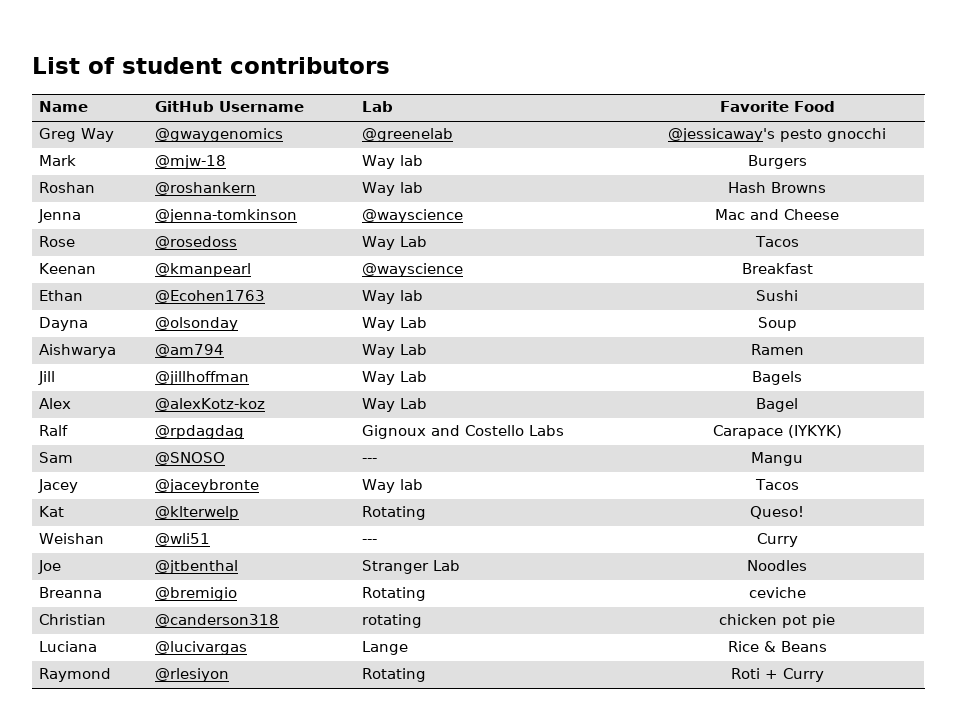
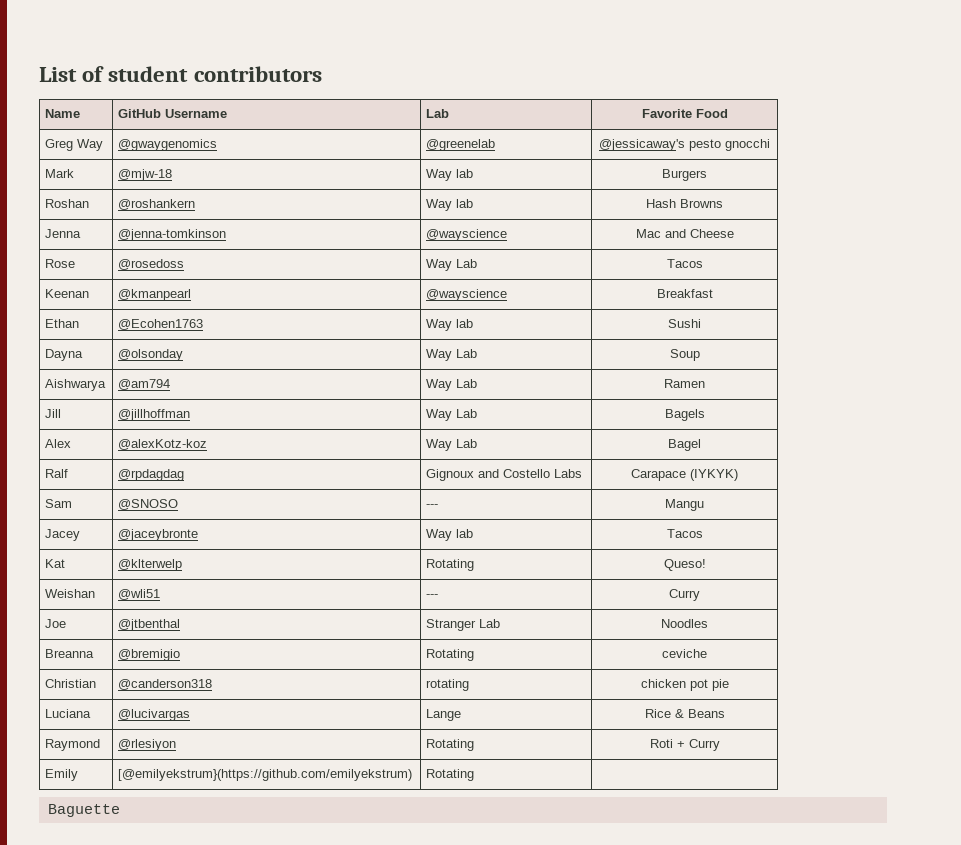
+ Emily | [@emilyekstrum}(https://github.com/emilyekstrum) | Rotating |
+ Baguette

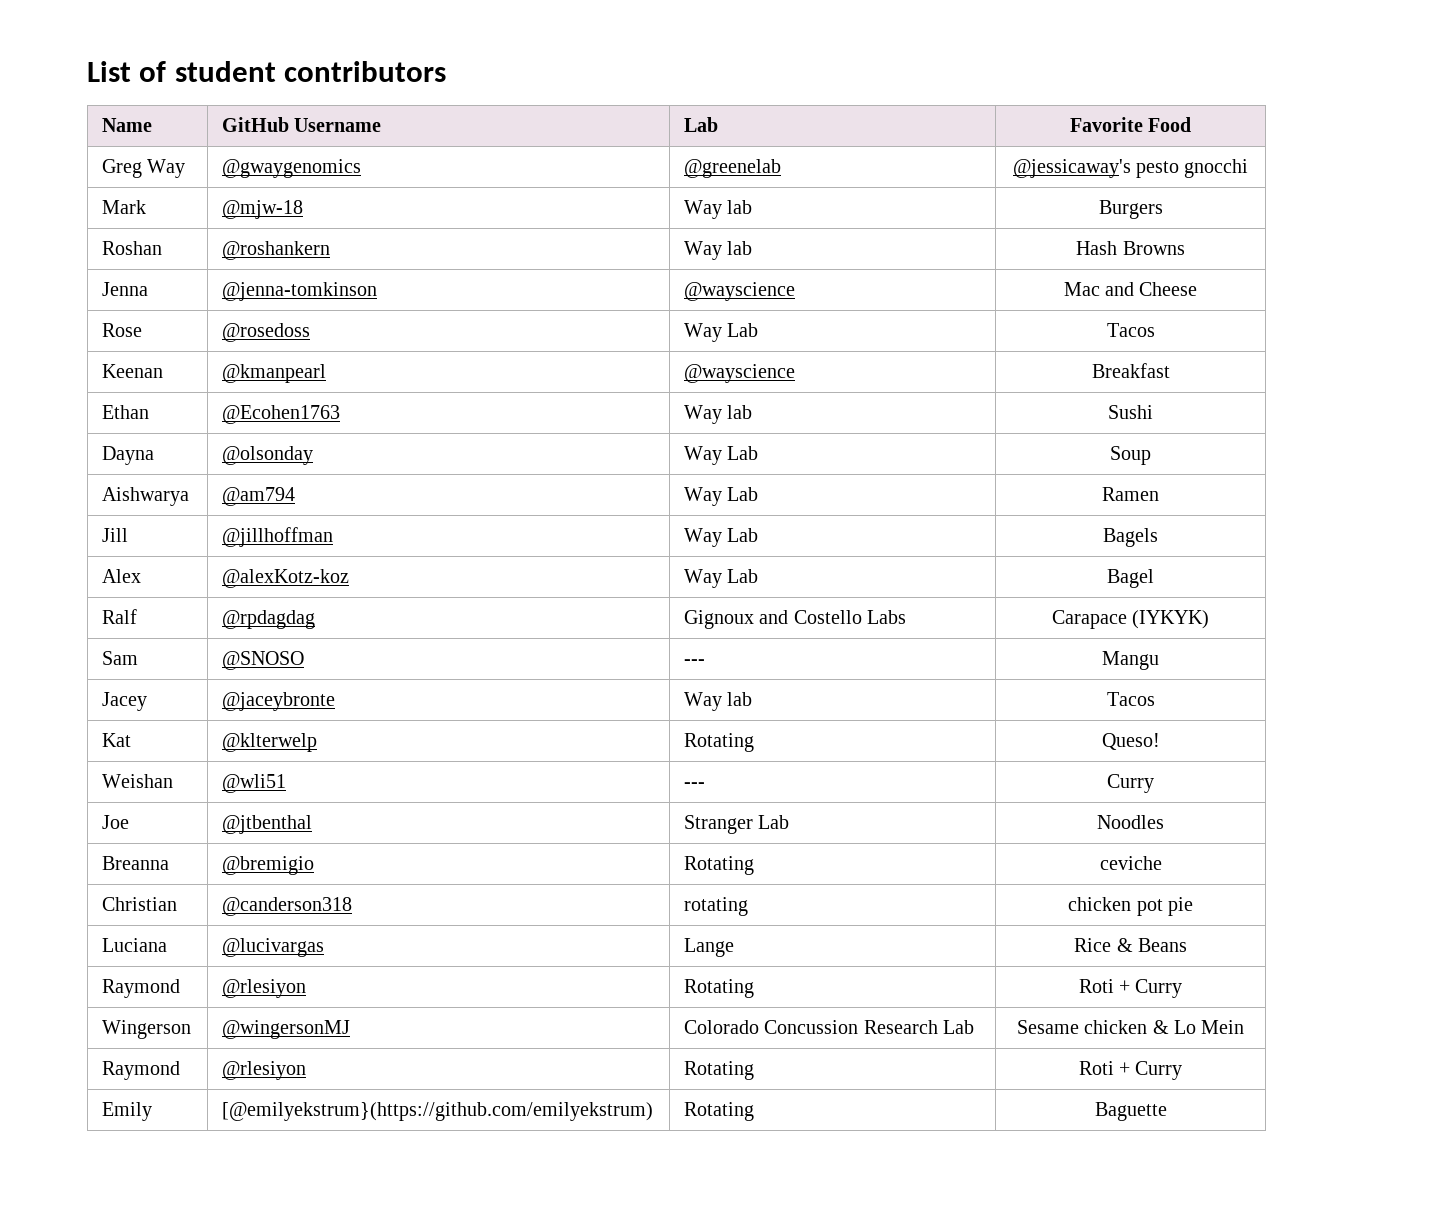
+ Wingerson | @wingersonMJ | Colorado Concussion Research Lab | Sesame chicken & Lo Mein
+ Raymond | @rlesiyon | Rotating | Roti + Curry
- Emily | [@emilyekstrum}(https://github.com/emilyekstrum) | Rotating |
- Baguette
+ Emily | [@emilyekstrum}(https://github.com/emilyekstrum) | Rotating | Baguette

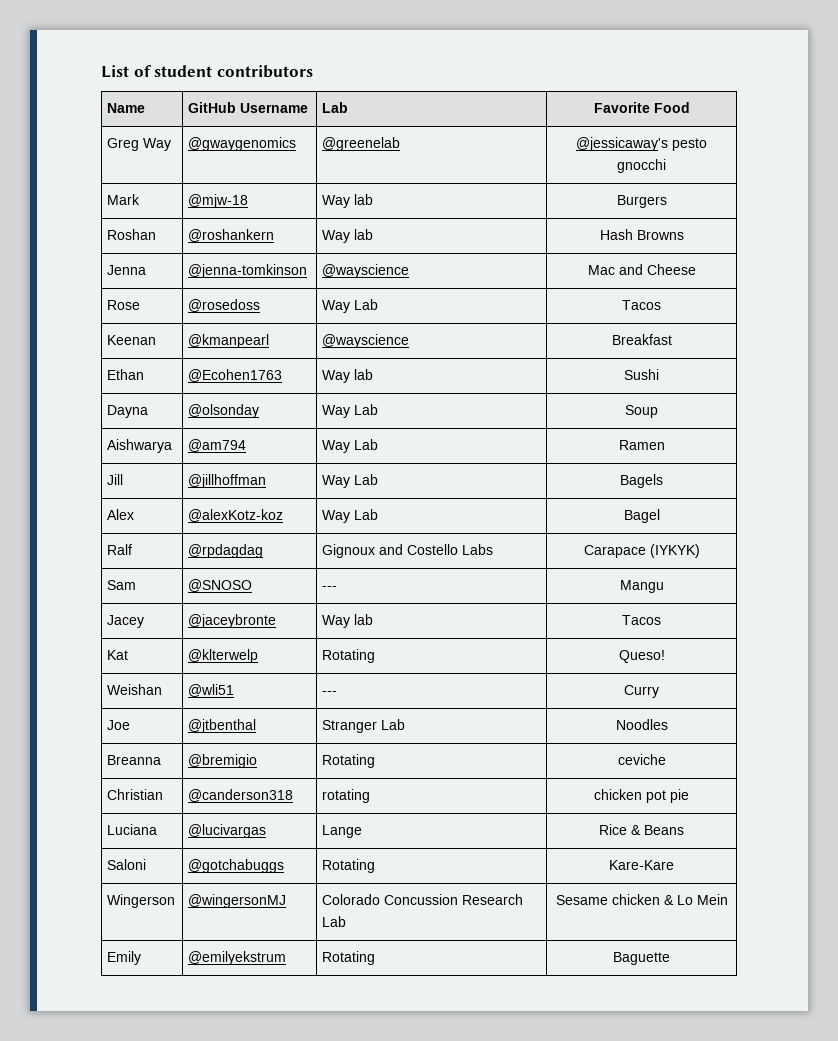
  Luciana | @lucivargas | Lange | Rice & Beans
- Raymond | @rlesiyon | Rotating | Roti + Curry
+ Saloni | @gotchabuggs | Rotating | Kare-Kare
  Wingerson | @wingersonMJ | Colorado Concussion Research Lab | Sesame chicken & Lo Mein
- Raymond | @rlesiyon | Rotating | Roti + Curry
- Emily | [@emilyekstrum}(https://github.com/emilyekstrum) | Rotating | Baguette
+ Emily | @emilyekstrum | Rotating | Baguette

